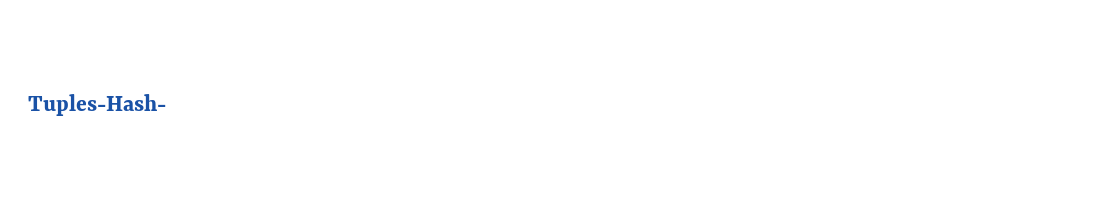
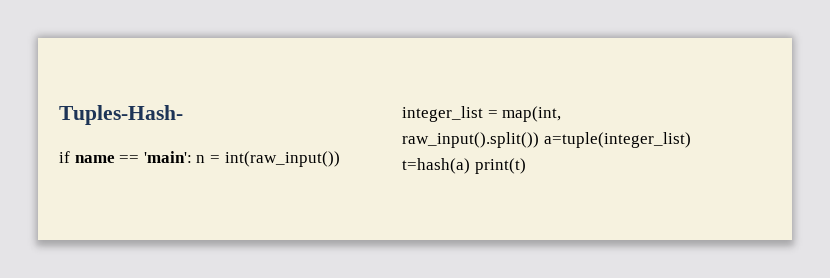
+ if name == 'main': n = int(raw_input()) integer_list = map(int, raw_input().split()) a=tuple(integer_list) t=hash(a) print(t)

